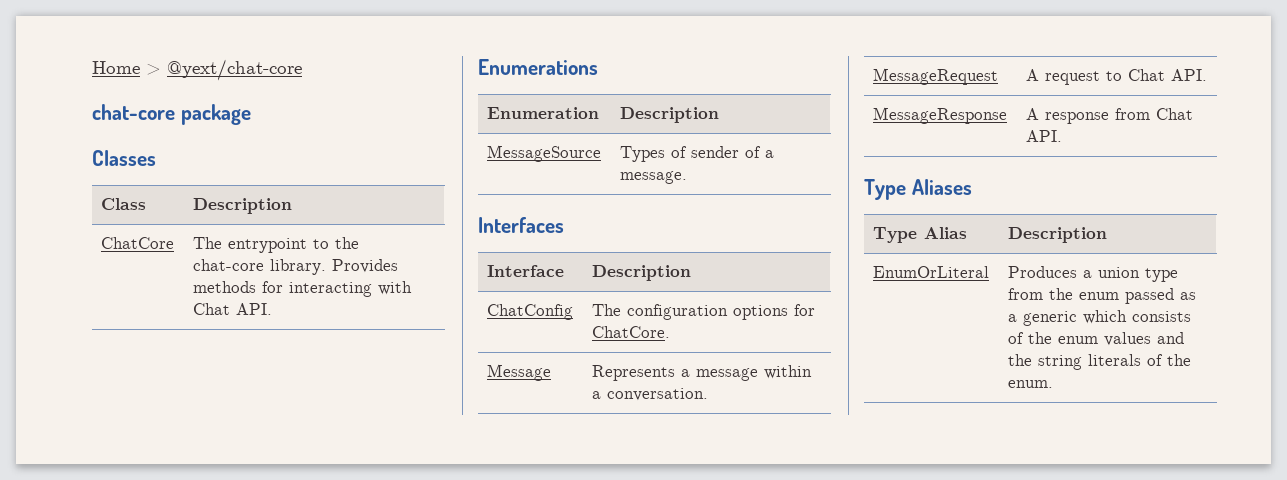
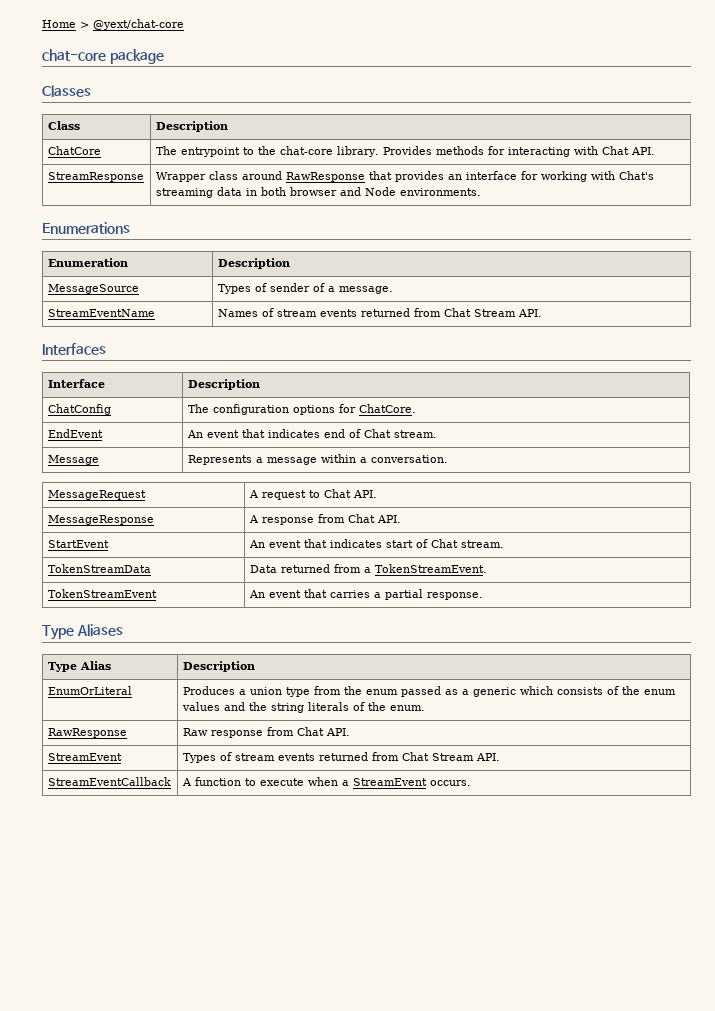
+ StreamResponse | Wrapper class around RawResponse that provides an interface for working with Chat's streaming data in both browser and Node environments.
+ StreamEventName | Names of stream events returned from Chat Stream API.
+ EndEvent | An event that indicates end of Chat stream.
+ StartEvent | An event that indicates start of Chat stream.
+ TokenStreamData | Data returned from a TokenStreamEvent.
+ TokenStreamEvent | An event that carries a partial response.
+ RawResponse | Raw response from Chat API.
+ StreamEvent | Types of stream events returned from Chat Stream API.
+ StreamEventCallback | A function to execute when a StreamEvent occurs.

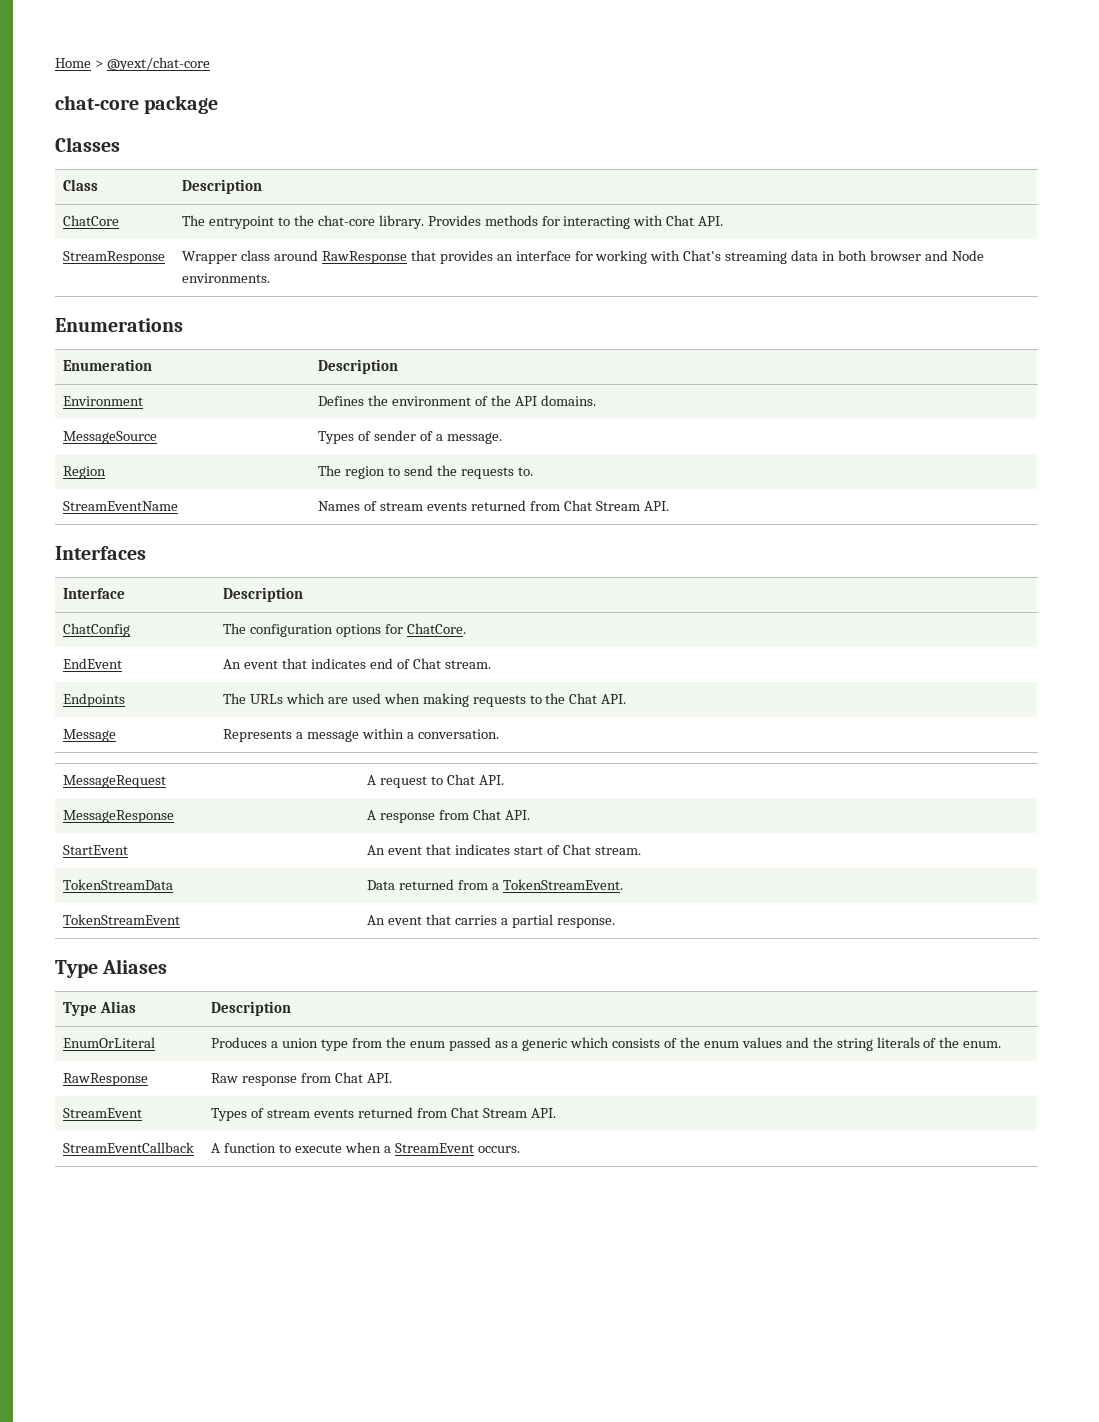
+ Environment | Defines the environment of the API domains.
+ Region | The region to send the requests to.
+ Endpoints | The URLs which are used when making requests to the Chat API.

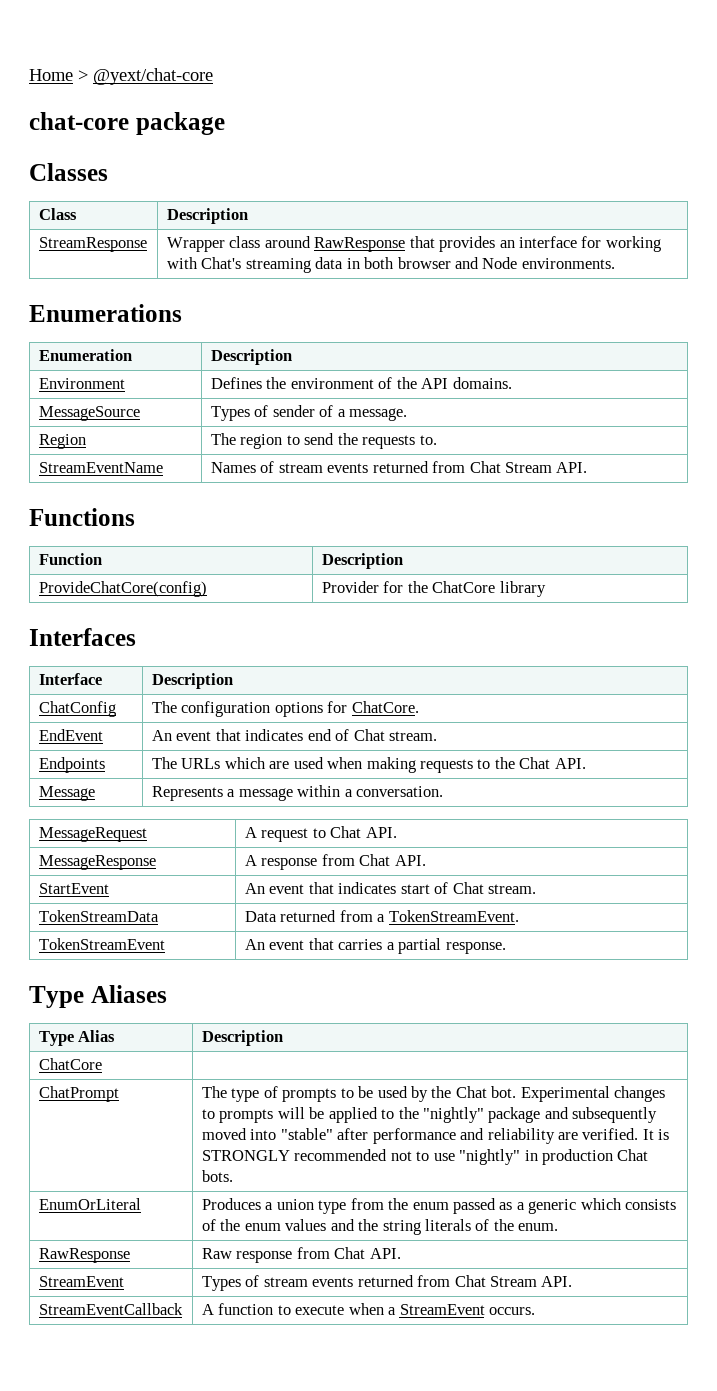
- ChatCore | The entrypoint to the chat-core library. Provides methods for interacting with Chat API.
+ Functions
+ Function | Description
+ ProvideChatCore(config) | Provider for the ChatCore library
+ ChatCore |
+ ChatPrompt | The type of prompts to be used by the Chat bot. Experimental changes to prompts will be applied to the "nightly" package and subsequently moved into "stable" after performance and reliability are verified. It is STRONGLY recommended not to use "nightly" in production Chat bots.

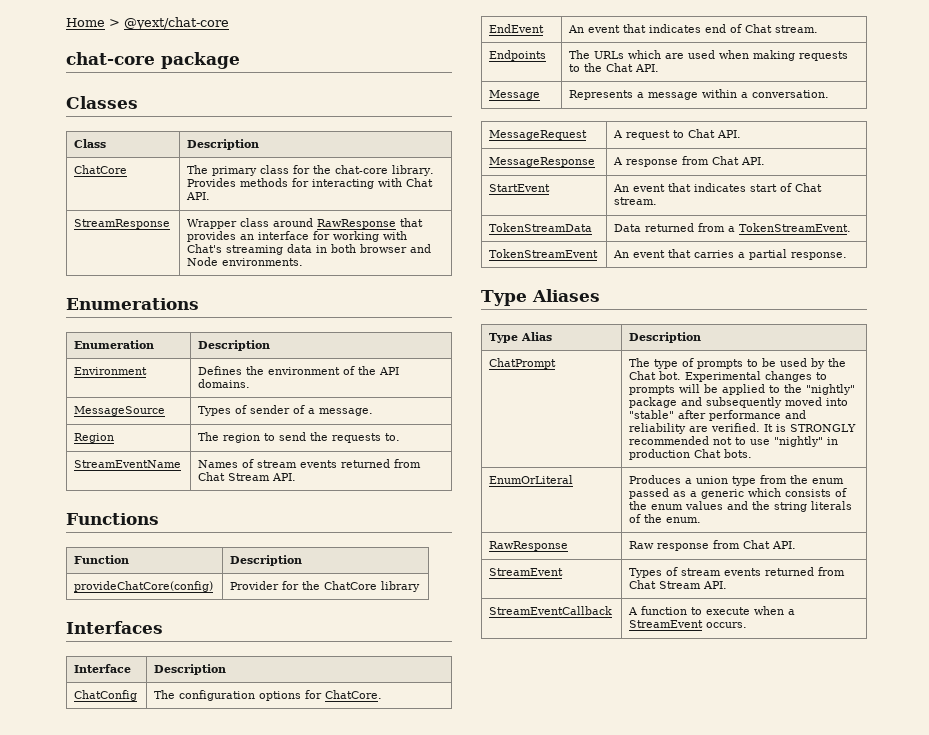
+ ChatCore | The primary class for the chat-core library. Provides methods for interacting with Chat API.
- ProvideChatCore(config) | Provider for the ChatCore library
+ provideChatCore(config) | Provider for the ChatCore library
- ChatCore |

